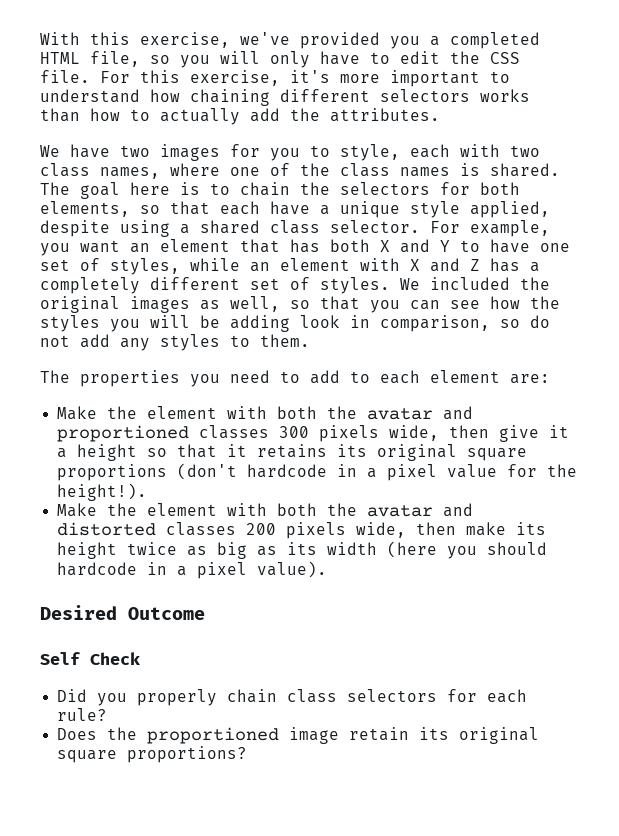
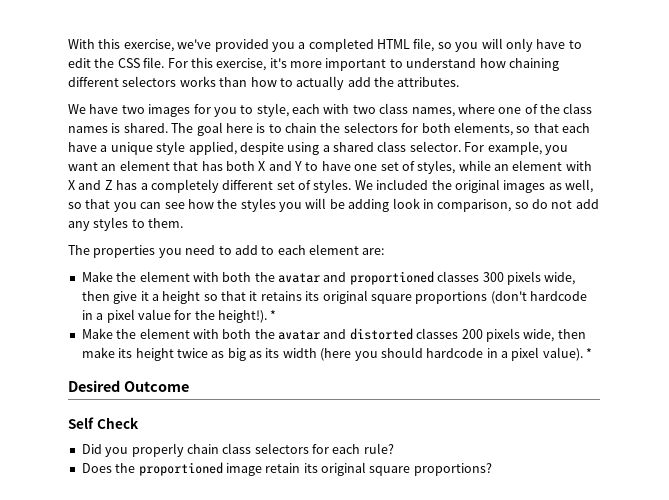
- Make the element with both the avatar and proportioned classes 300 pixels wide, then give it a height so that it retains its original square proportions (don't hardcode in a pixel value for the height!).
+ Make the element with both the avatar and proportioned classes 300 pixels wide, then give it a height so that it retains its original square proportions (don't hardcode in a pixel value for the height!). *
- Make the element with both the avatar and distorted classes 200 pixels wide, then make its height twice as big as its width (here you should hardcode in a pixel value).
+ Make the element with both the avatar and distorted classes 200 pixels wide, then make its height twice as big as its width (here you should hardcode in a pixel value). *

